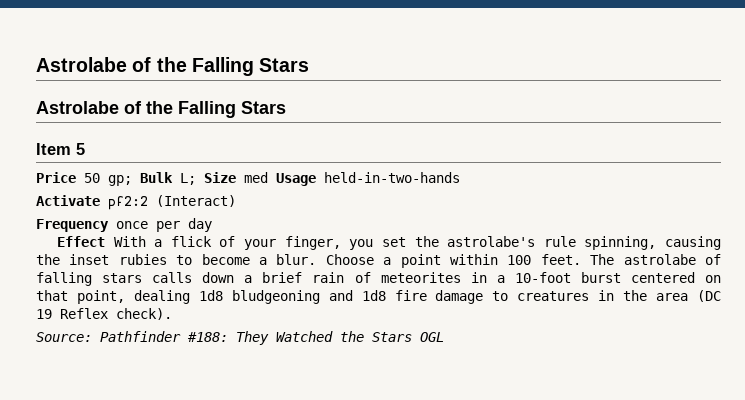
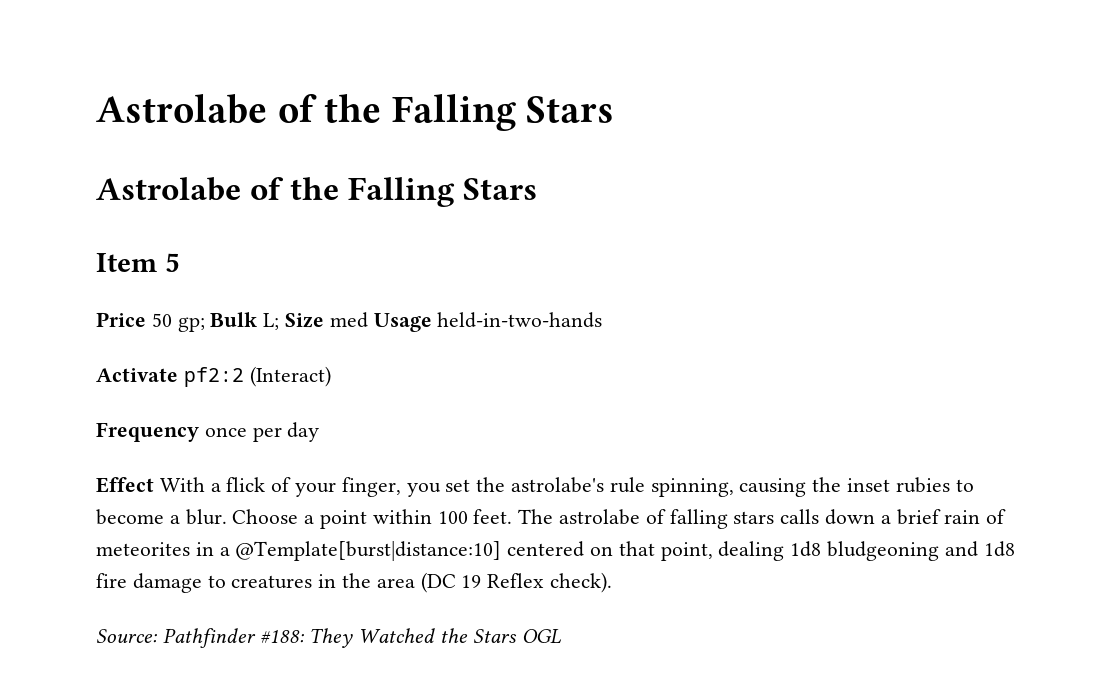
- The astrolabe of falling stars calls down a brief rain of meteorites in a 10-foot burst centered on that point, dealing 1d8 bludgeoning and 1d8 fire damage to creatures in the area (DC 19 Reflex check).
+ The astrolabe of falling stars calls down a brief rain of meteorites in a @Template[burst|distance:10] centered on that point, dealing 1d8 bludgeoning and 1d8 fire damage to creatures in the area (DC 19 Reflex check).

